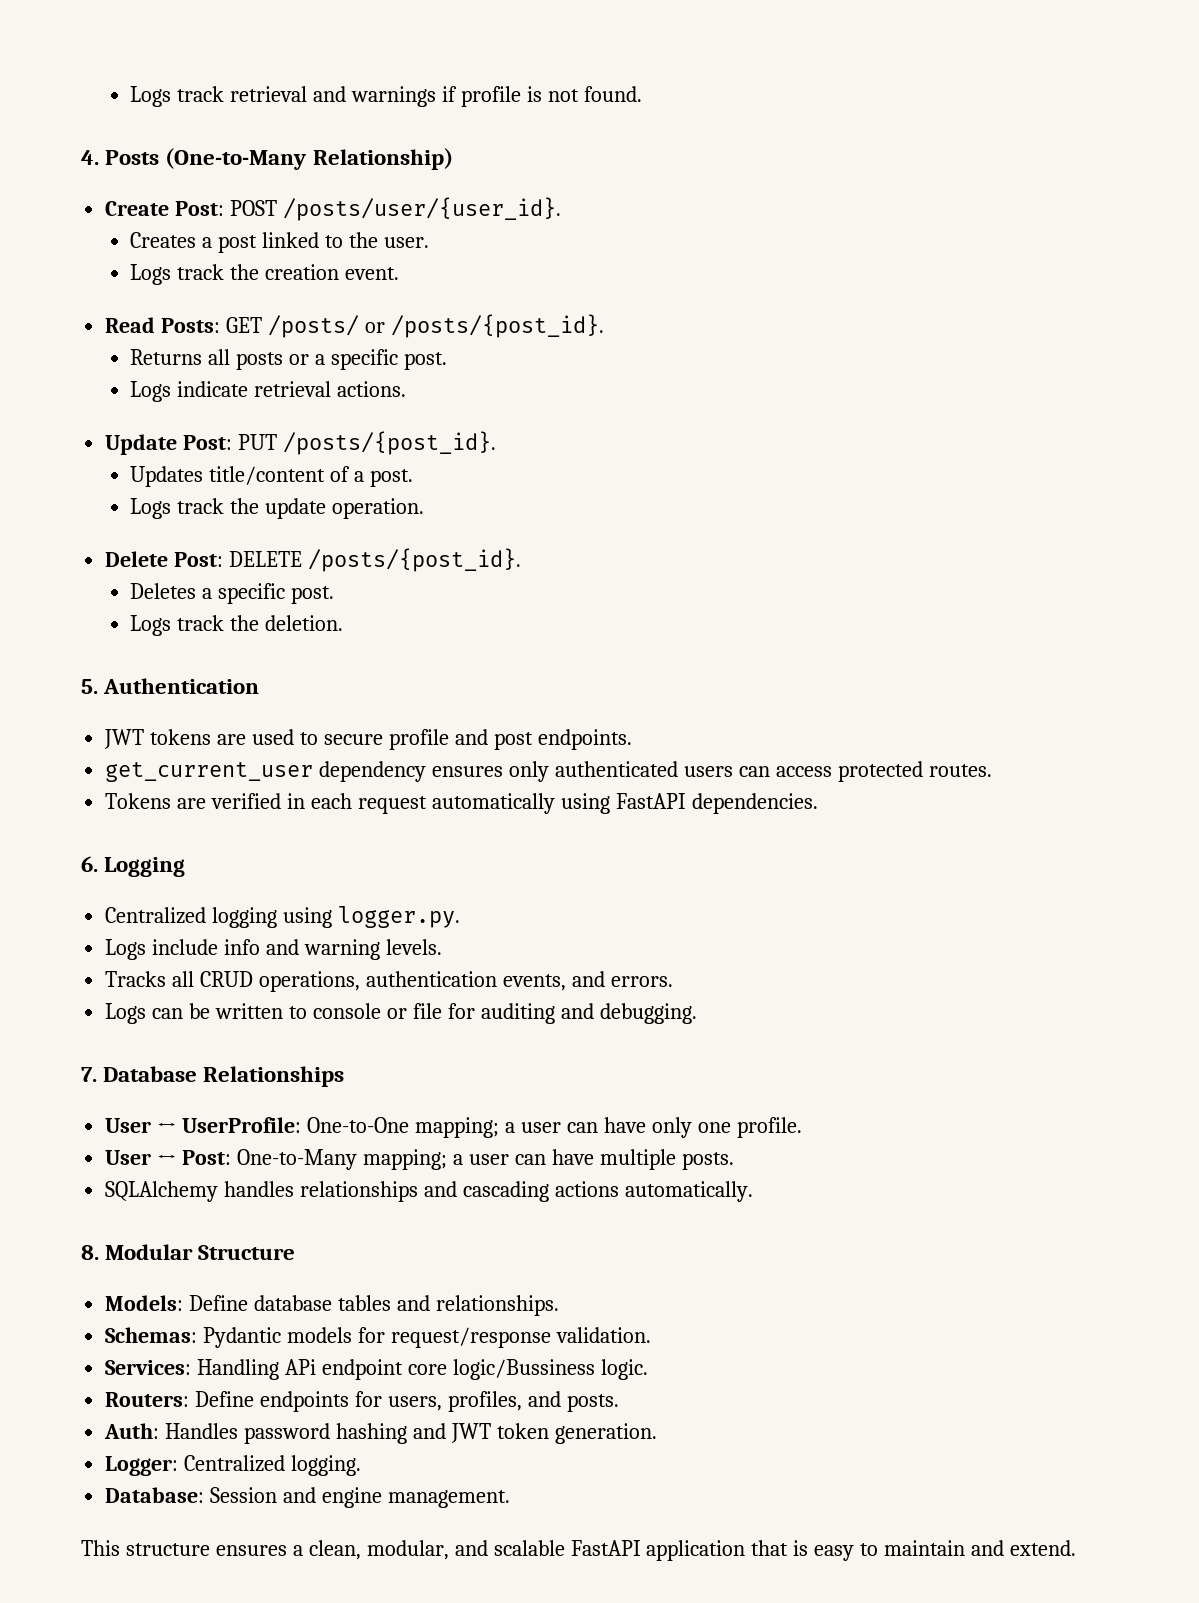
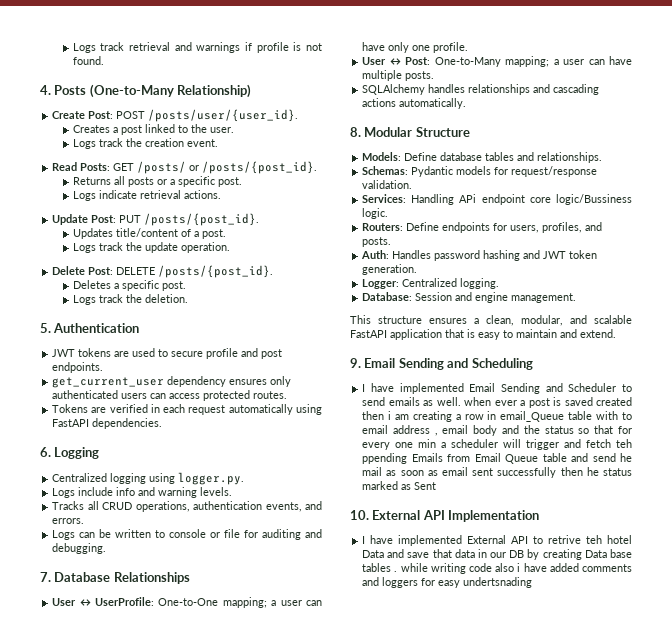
+ 9. Email Sending and Scheduling
+ I have implemented Email Sending and Scheduler to send emails as well. when ever a post is saved created then i am creating a row in email_Queue table with to email address , email body and the status so that for every one min a scheduler will trigger and fetch teh ppending Emails from Email Queue table and send he mail as soon as email sent successfully then he status marked as Sent
+ 10. External API Implementation
+ I have implemented External API to retrive teh hotel Data and save that data in our DB by creating Data base tables . while writing code also i have added comments and loggers for easy undertsnading

